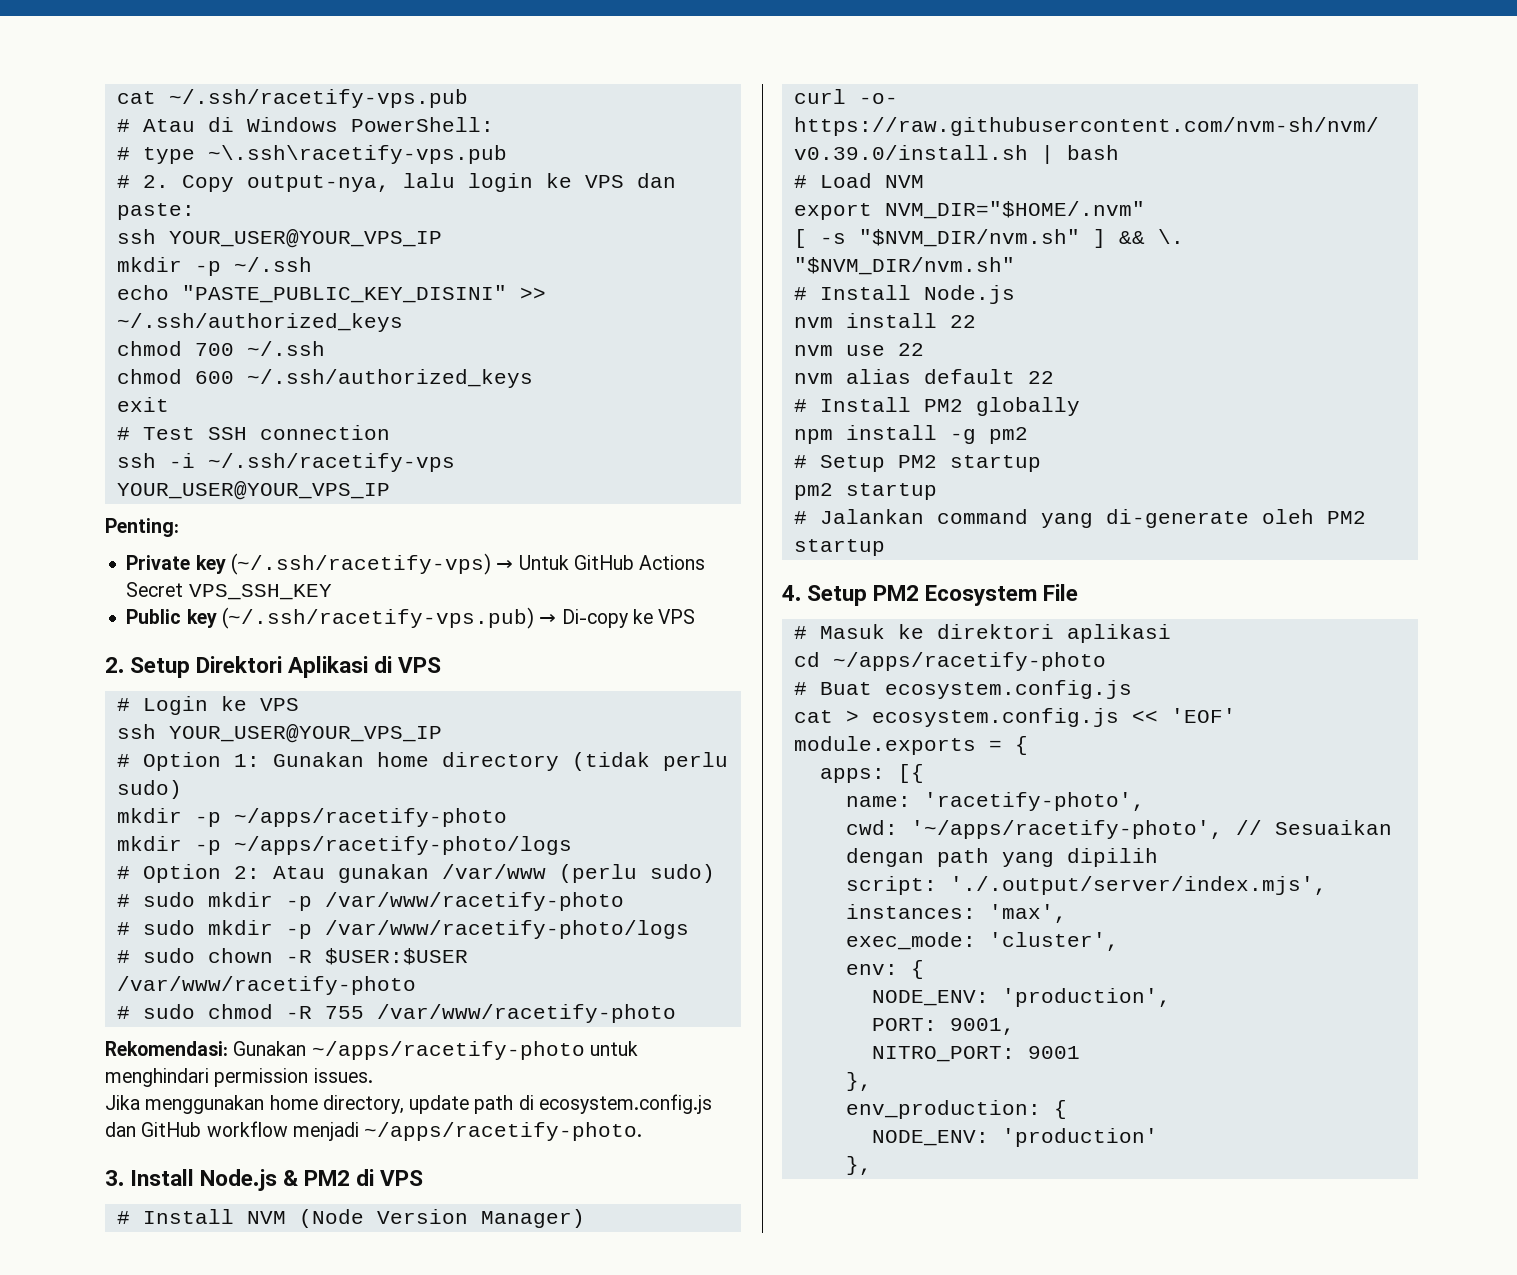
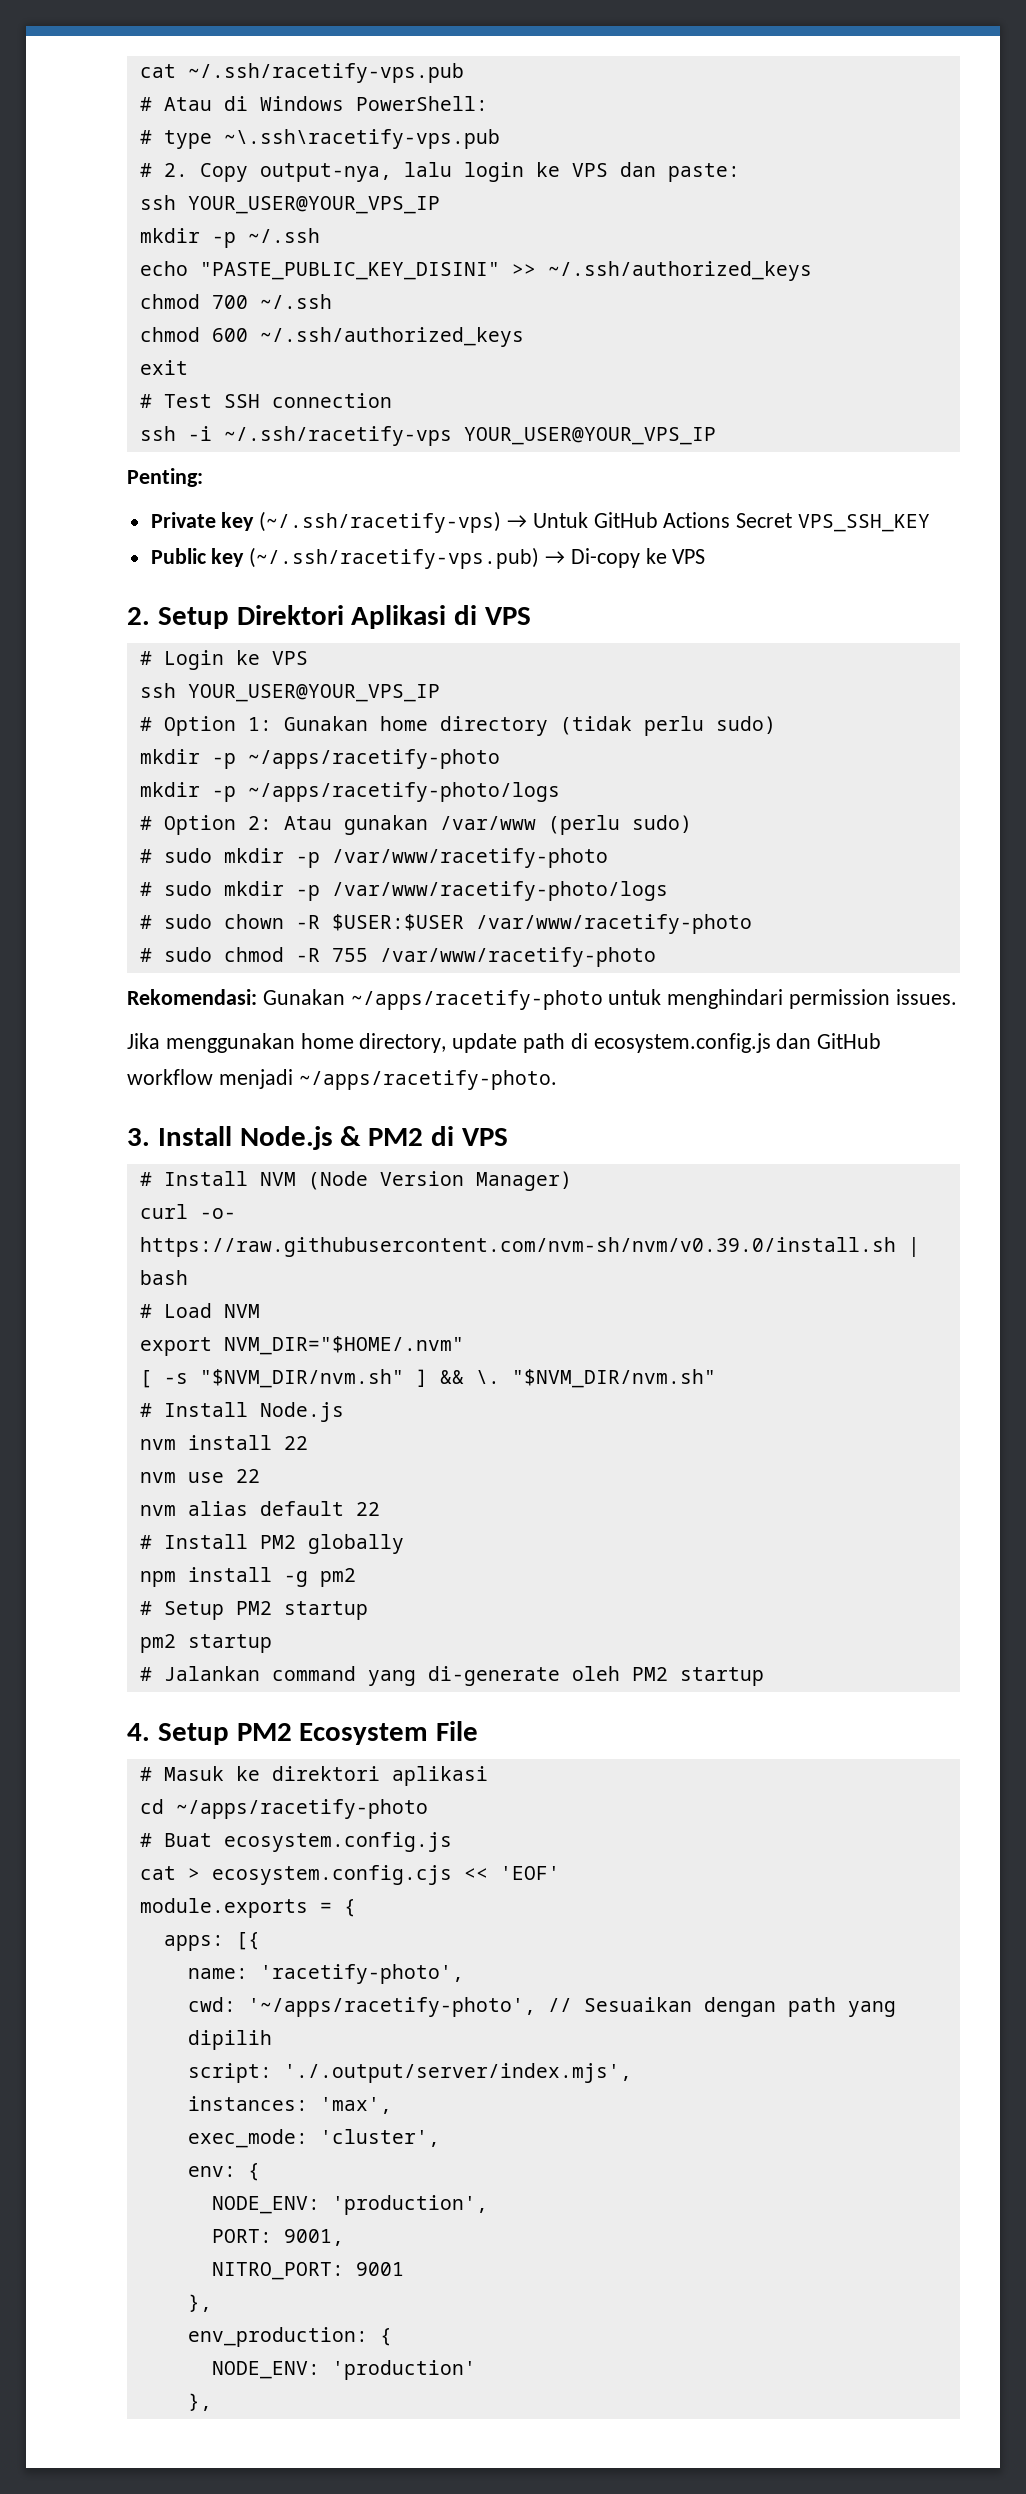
- cat > ecosystem.config.js << 'EOF'
+ cat > ecosystem.config.cjs << 'EOF'

